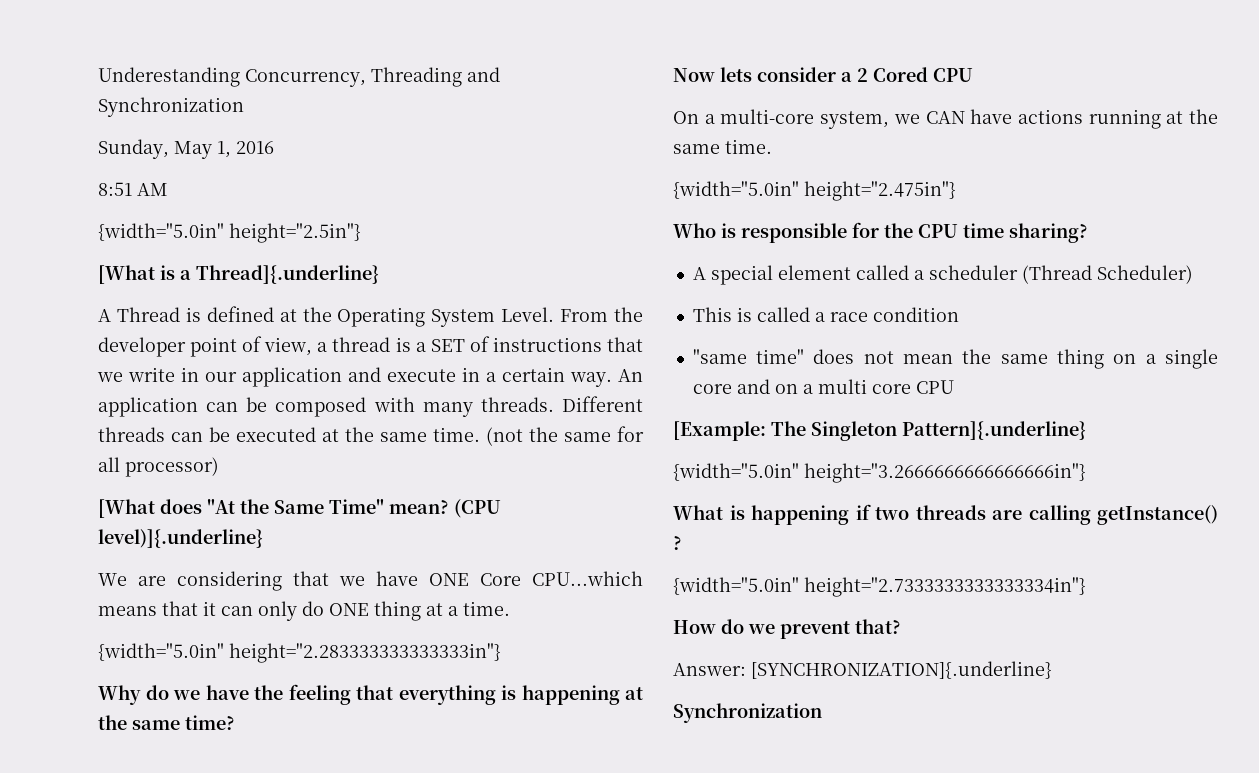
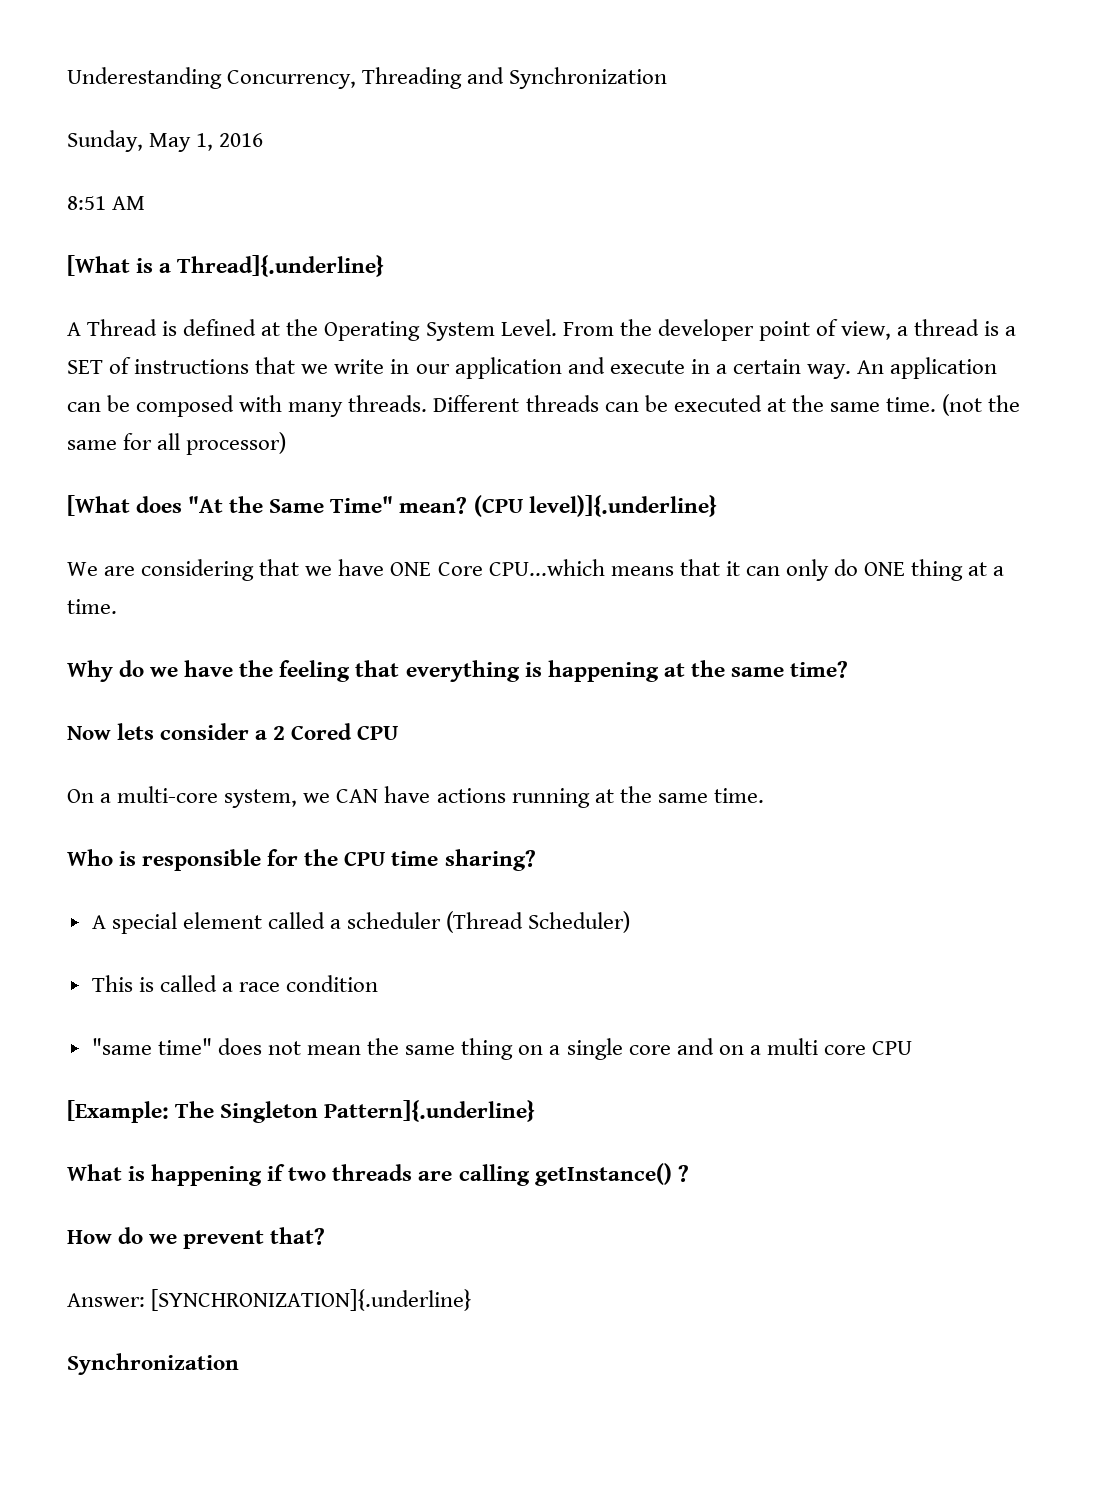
- {width="5.0in" height="2.5in"}
- {width="5.0in" height="2.283333333333333in"}
- {width="5.0in" height="2.475in"}
- {width="5.0in" height="3.2666666666666666in"}
- {width="5.0in" height="2.7333333333333334in"}

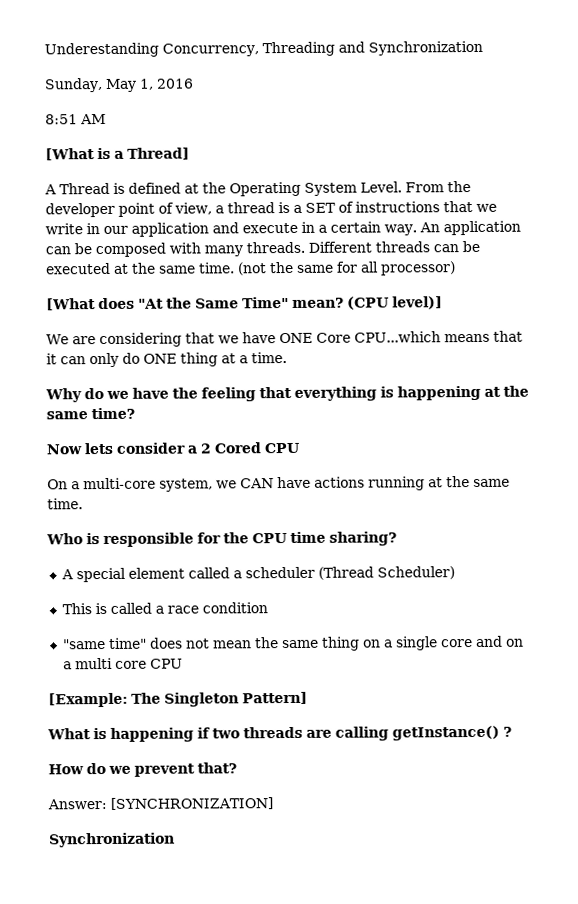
- [What is a Thread]{.underline}
+ [What is a Thread]
- (CPU level)]{.underline}
+ (CPU level)]
- [Example: The Singleton Pattern]{.underline}
+ [Example: The Singleton Pattern]
- Answer: [SYNCHRONIZATION]{.underline}
+ Answer: [SYNCHRONIZATION]

